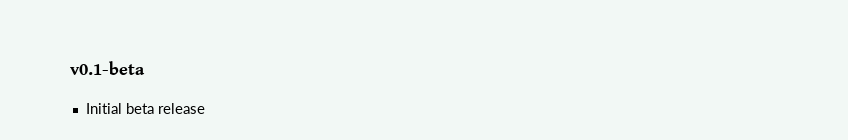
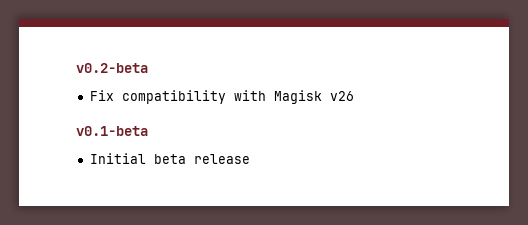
+ v0.2-beta
+ Fix compatibility with Magisk v26

